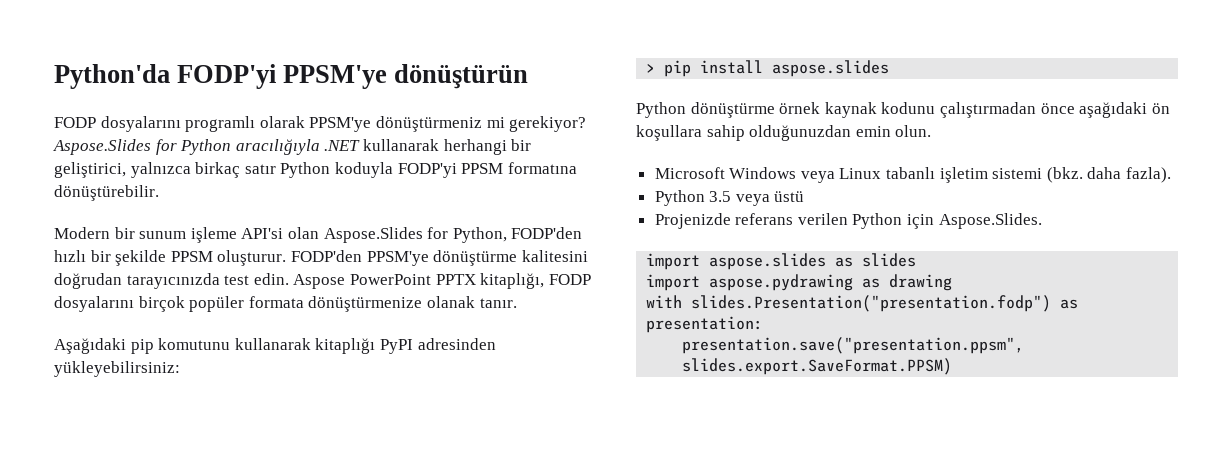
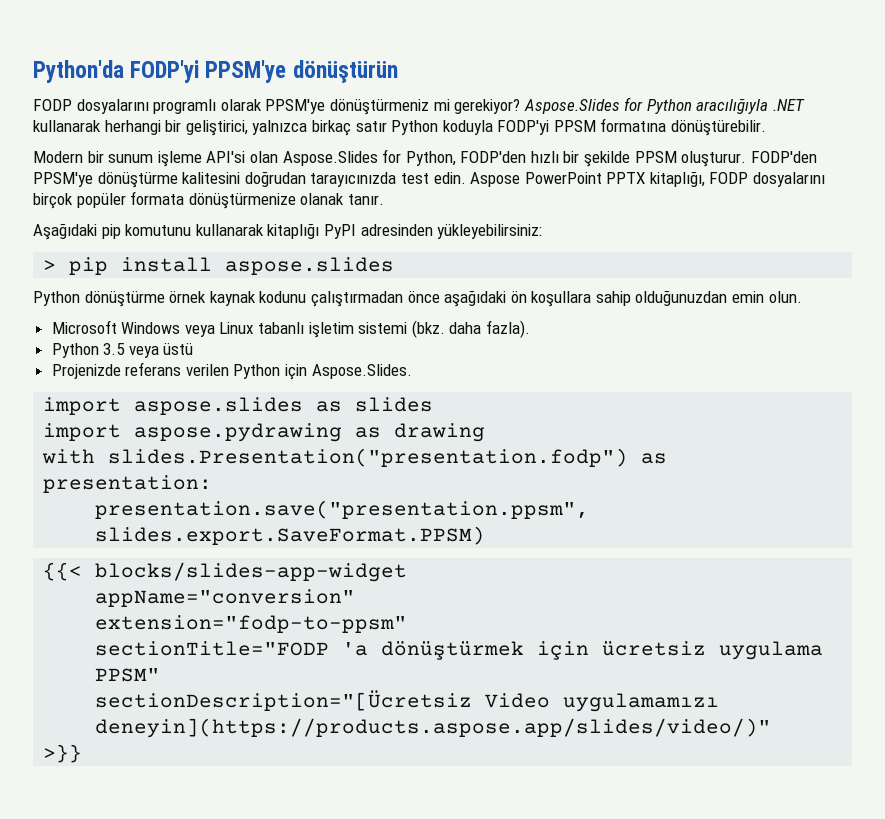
+ {{< blocks/slides-app-widget
+ appName="conversion"
+ extension="fodp-to-ppsm"
+ sectionTitle="FODP 'a dönüştürmek için ücretsiz uygulama PPSM"
+ sectionDescription="[Ücretsiz Video uygulamamızı deneyin](https://products.aspose.app/slides/video/)"
+ >}}

